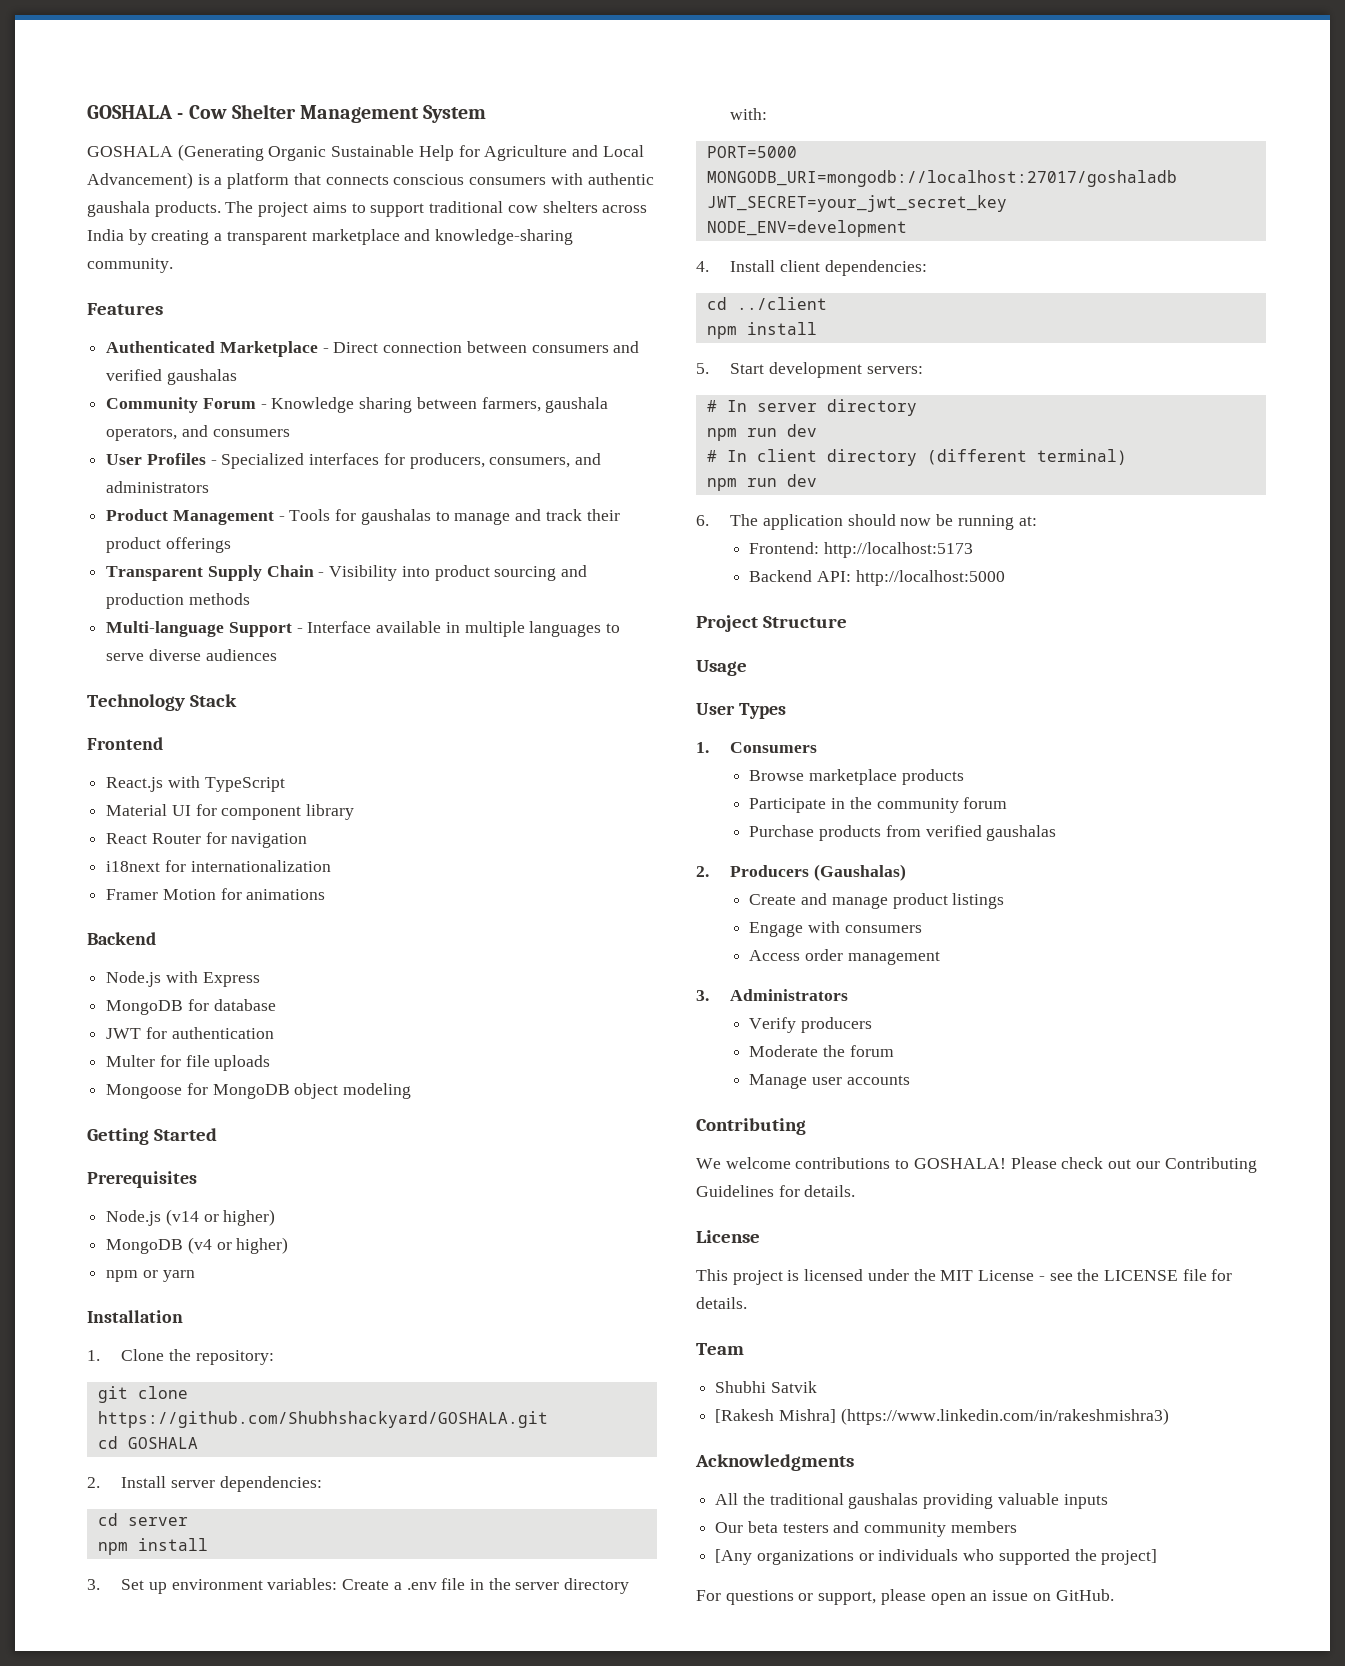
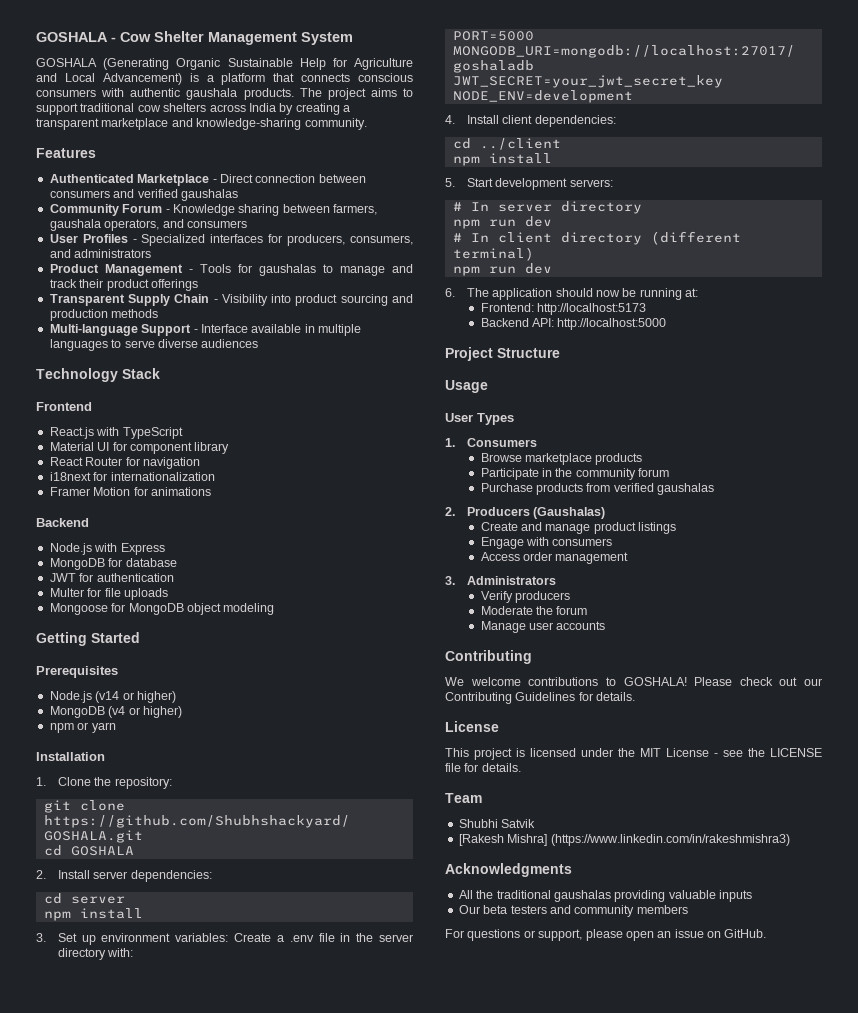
- [Any organizations or individuals who supported the project]

